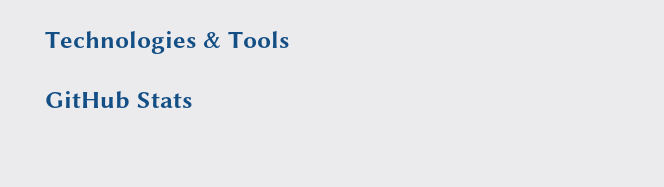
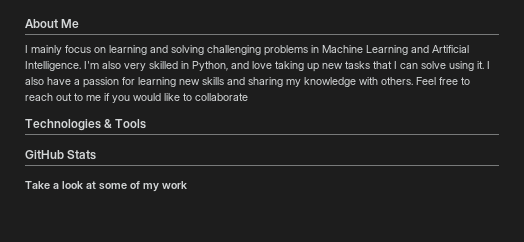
+ About Me
+ I mainly focus on learning and solving challenging problems in Machine Learning and Artificial Intelligence. I'm also very skilled in Python, and love taking up new tasks that I can solve using it. I also have a passion for learning new skills and sharing my knowledge with others. Feel free to reach out to me if you would like to collaborate
+ Take a look at some of my work

